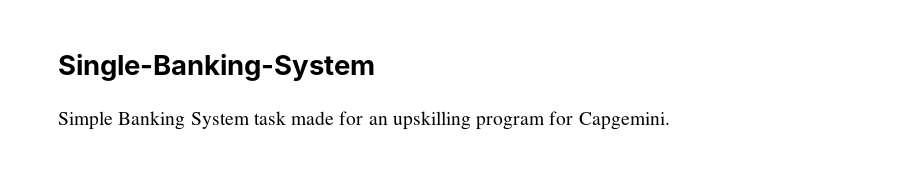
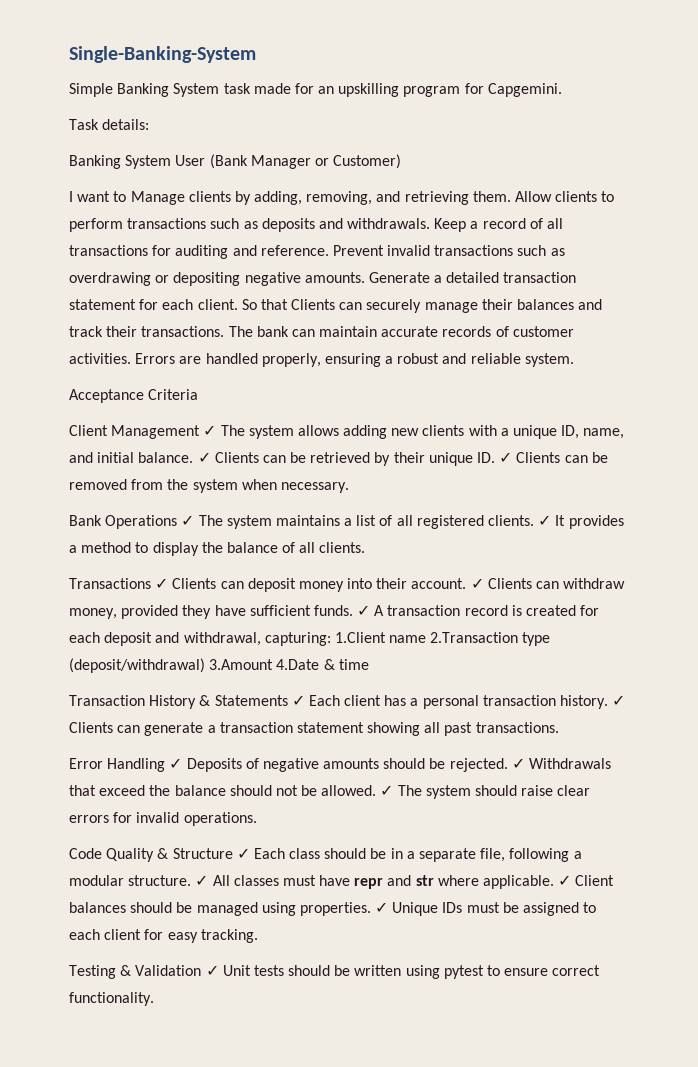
+ Task details:
+ Banking System User (Bank Manager or Customer)
+ I want to Manage clients by adding, removing, and retrieving them. Allow clients to perform transactions such as deposits and withdrawals. Keep a record of all transactions for auditing and reference. Prevent invalid transactions such as overdrawing or depositing negative amounts. Generate a detailed transaction statement for each client. So that Clients can securely manage their balances and track their transactions. The bank can maintain accurate records of customer activities. Errors are handled properly, ensuring a robust and reliable system.
+ Acceptance Criteria
+ Client Management ✓ The system allows adding new clients with a unique ID, name, and initial balance. ✓ Clients can be retrieved by their unique ID. ✓ Clients can be removed from the system when necessary.
+ Bank Operations ✓ The system maintains a list of all registered clients. ✓ It provides a method to display the balance of all clients.
+ Transactions ✓ Clients can deposit money into their account. ✓ Clients can withdraw money, provided they have sufficient funds. ✓ A transaction record is created for each deposit and withdrawal, capturing: 1.Client name 2.Transaction type (deposit/withdrawal) 3.Amount 4.Date & time
+ Transaction History & Statements ✓ Each client has a personal transaction history. ✓ Clients can generate a transaction statement showing all past transactions.
+ Error Handling ✓ Deposits of negative amounts should be rejected. ✓ Withdrawals that exceed the balance should not be allowed. ✓ The system should raise clear errors for invalid operations.
+ Code Quality & Structure ✓ Each class should be in a separate file, following a modular structure. ✓ All classes must have repr and str where applicable. ✓ Client balances should be managed using properties. ✓ Unique IDs must be assigned to each client for easy tracking.
+ Testing & Validation ✓ Unit tests should be written using pytest to ensure correct functionality.

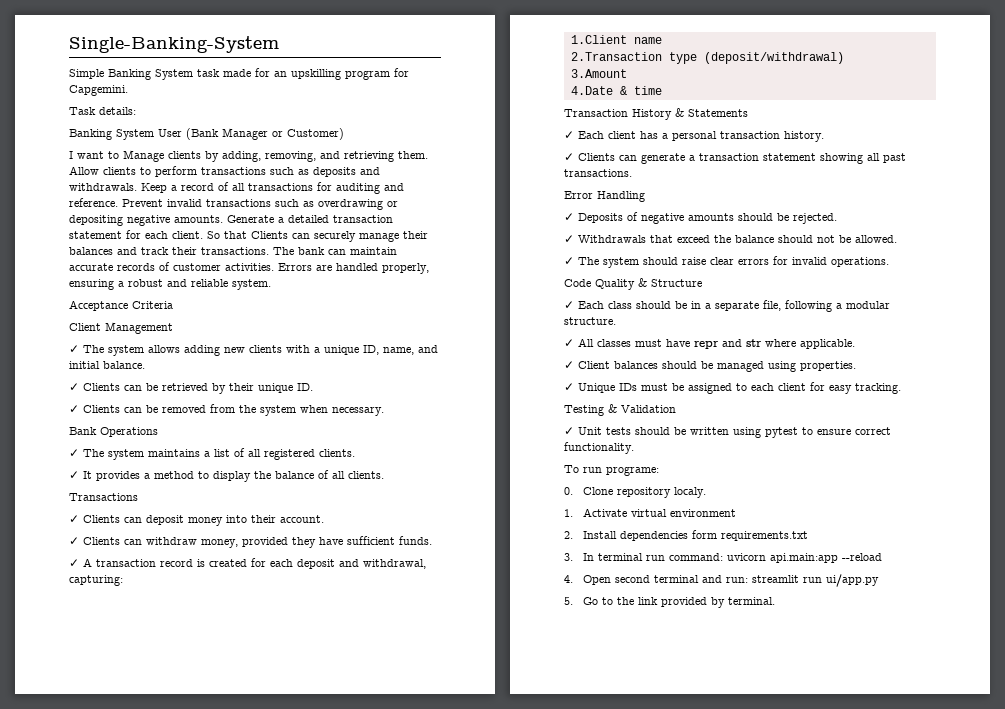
- Client Management ✓ The system allows adding new clients with a unique ID, name, and initial balance. ✓ Clients can be retrieved by their unique ID. ✓ Clients can be removed from the system when necessary.
+ Client Management
+ ✓ The system allows adding new clients with a unique ID, name, and initial balance.
+ ✓ Clients can be retrieved by their unique ID.
+ ✓ Clients can be removed from the system when necessary.
- Bank Operations ✓ The system maintains a list of all registered clients. ✓ It provides a method to display the balance of all clients.
+ Bank Operations
+ ✓ The system maintains a list of all registered clients.
+ ✓ It provides a method to display the balance of all clients.
- Transactions ✓ Clients can deposit money into their account. ✓ Clients can withdraw money, provided they have sufficient funds. ✓ A transaction record is created for each deposit and withdrawal, capturing: 1.Client name 2.Transaction type (deposit/withdrawal) 3.Amount 4.Date & time
+ Transactions
+ ✓ Clients can deposit money into their account.
+ ✓ Clients can withdraw money, provided they have sufficient funds.
+ ✓ A transaction record is created for each deposit and withdrawal, capturing:
+ 1.Client name
+ 2.Transaction type (deposit/withdrawal)
+ 3.Amount
+ 4.Date & time
- Transaction History & Statements ✓ Each client has a personal transaction history. ✓ Clients can generate a transaction statement showing all past transactions.
+ Transaction History & Statements
+ ✓ Each client has a personal transaction history.
+ ✓ Clients can generate a transaction statement showing all past transactions.
- Error Handling ✓ Deposits of negative amounts should be rejected. ✓ Withdrawals that exceed the balance should not be allowed. ✓ The system should raise clear errors for invalid operations.
+ Error Handling
+ ✓ Deposits of negative amounts should be rejected.
+ ✓ Withdrawals that exceed the balance should not be allowed.
+ ✓ The system should raise clear errors for invalid operations.
- Code Quality & Structure ✓ Each class should be in a separate file, following a modular structure. ✓ All classes must have repr and str where applicable. ✓ Client balances should be managed using properties. ✓ Unique IDs must be assigned to each client for easy tracking.
+ Code Quality & Structure
+ ✓ Each class should be in a separate file, following a modular structure.
+ ✓ All classes must have repr and str where applicable.
+ ✓ Client balances should be managed using properties.
+ ✓ Unique IDs must be assigned to each client for easy tracking.
- Testing & Validation ✓ Unit tests should be written using pytest to ensure correct functionality.
+ Testing & Validation
+ ✓ Unit tests should be written using pytest to ensure correct functionality.
+ To run programe:
+ 0. Clone repository localy.
+ 1. Activate virtual environment
+ 2. Install dependencies form requirements.txt
+ 3. In terminal run command: uvicorn api.main:app --reload
+ 4. Open second terminal and run: streamlit run ui/app.py
+ 5. Go to the link provided by terminal.

